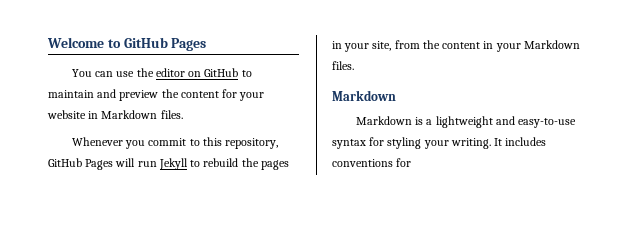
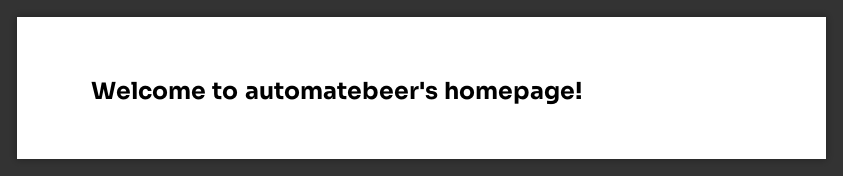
- Welcome to GitHub Pages
- You can use the editor on GitHub to maintain and preview the content for your website in Markdown files.
- Whenever you commit to this repository, GitHub Pages will run Jekyll to rebuild the pages in your site, from the content in your Markdown files.
- Markdown
- Markdown is a lightweight and easy-to-use syntax for styling your writing. It includes conventions for
+ Welcome to automatebeer's homepage!

